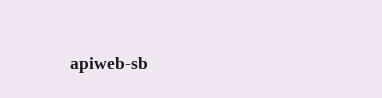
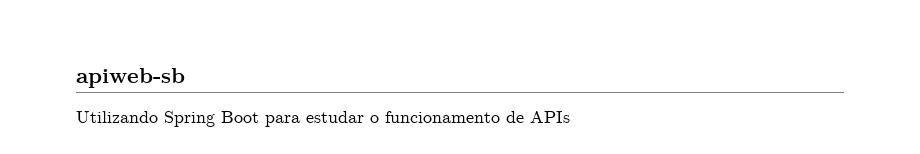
+ Utilizando Spring Boot para estudar o funcionamento de APIs

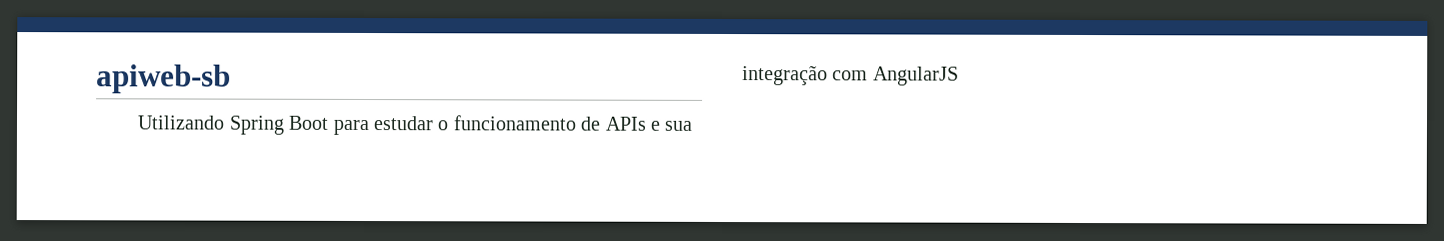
- Utilizando Spring Boot para estudar o funcionamento de APIs
+ Utilizando Spring Boot para estudar o funcionamento de APIs e sua integração com AngularJS

